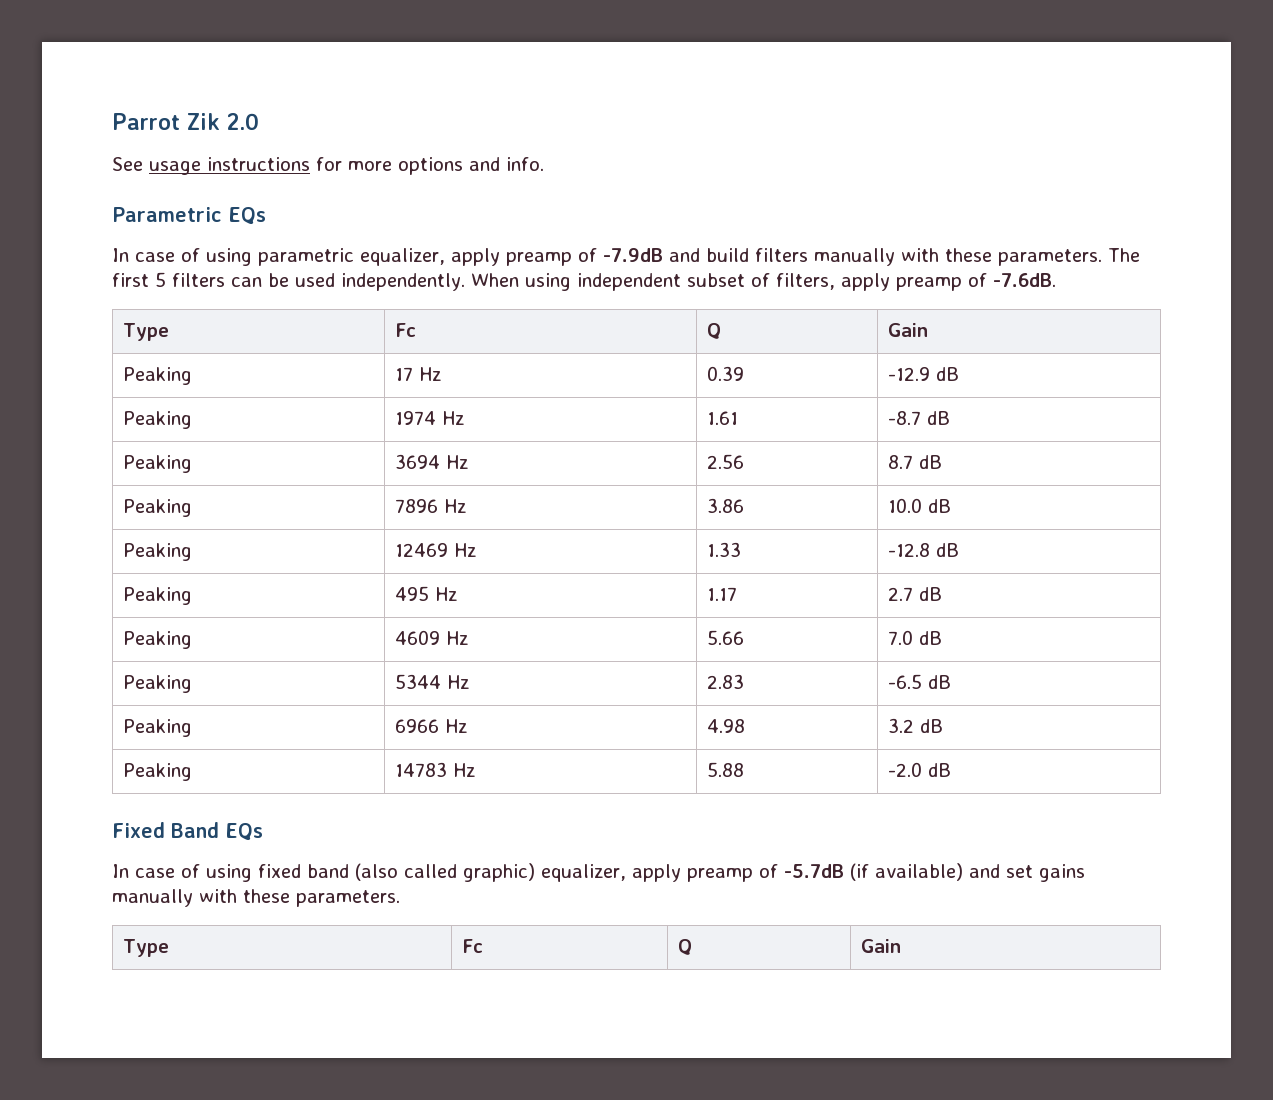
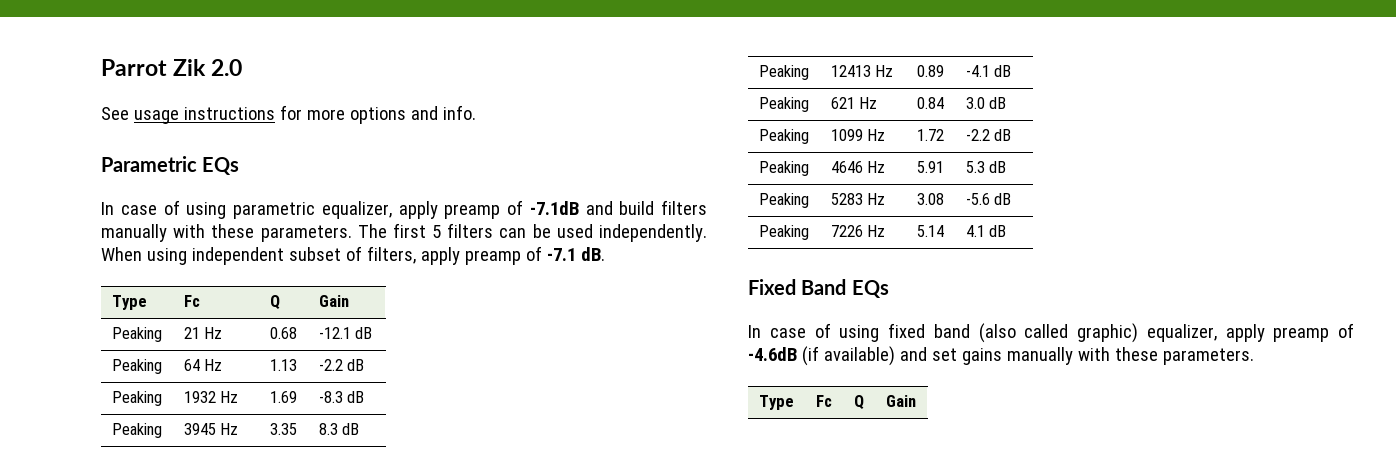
- In case of using parametric equalizer, apply preamp of -7.9dB and build filters manually with these parameters.
+ In case of using parametric equalizer, apply preamp of -7.1dB and build filters manually with these parameters.
- When using independent subset of filters, apply preamp of -7.6dB.
+ When using independent subset of filters, apply preamp of -7.1 dB.
- Peaking | 17 Hz | 0.39 | -12.9 dB
- Peaking | 1974 Hz | 1.61 | -8.7 dB
- Peaking | 3694 Hz | 2.56 | 8.7 dB
- Peaking | 7896 Hz | 3.86 | 10.0 dB
- Peaking | 12469 Hz | 1.33 | -12.8 dB
- Peaking | 495 Hz | 1.17 | 2.7 dB
- Peaking | 4609 Hz | 5.66 | 7.0 dB
- Peaking | 5344 Hz | 2.83 | -6.5 dB
- Peaking | 6966 Hz | 4.98 | 3.2 dB
- Peaking | 14783 Hz | 5.88 | -2.0 dB
+ Peaking | 21 Hz | 0.68 | -12.1 dB
+ Peaking | 64 Hz | 1.13 | -2.2 dB
+ Peaking | 1932 Hz | 1.69 | -8.3 dB
+ Peaking | 3945 Hz | 3.35 | 8.3 dB
+ Peaking | 12413 Hz | 0.89 | -4.1 dB
+ Peaking | 621 Hz | 0.84 | 3.0 dB
+ Peaking | 1099 Hz | 1.72 | -2.2 dB
+ Peaking | 4646 Hz | 5.91 | 5.3 dB
+ Peaking | 5283 Hz | 3.08 | -5.6 dB
+ Peaking | 7226 Hz | 5.14 | 4.1 dB
- In case of using fixed band (also called graphic) equalizer, apply preamp of -5.7dB (if available) and set gains manually with these parameters.
+ In case of using fixed band (also called graphic) equalizer, apply preamp of -4.6dB (if available) and set gains manually with these parameters.

